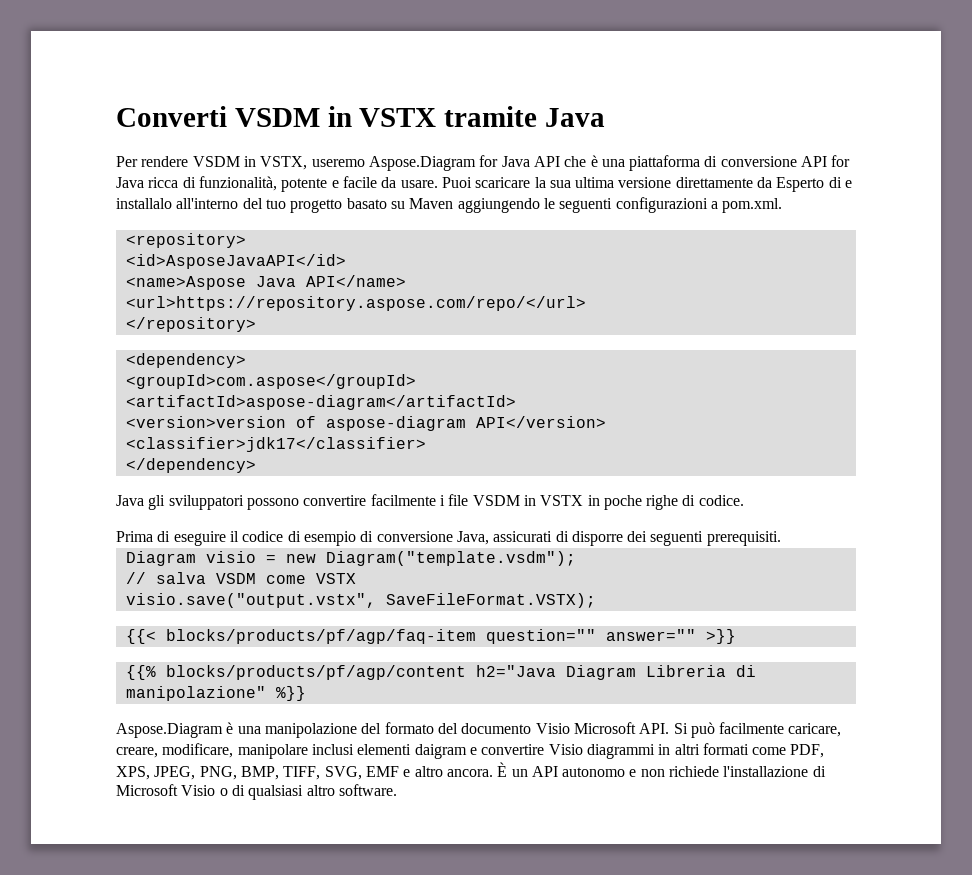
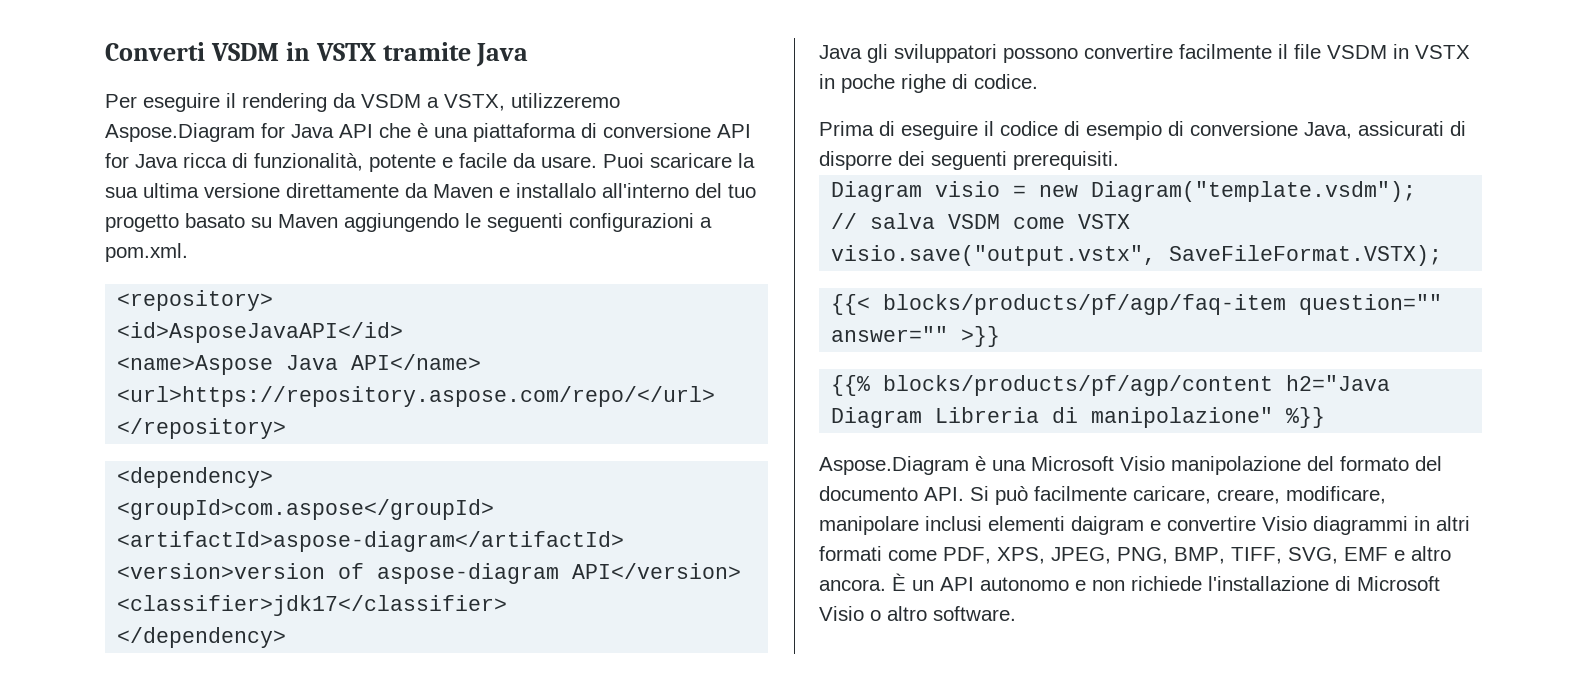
- Per rendere VSDM in VSTX, useremo Aspose.Diagram for Java API che è una piattaforma di conversione API for Java ricca di funzionalità, potente e facile da usare.
+ Per eseguire il rendering da VSDM a VSTX, utilizzeremo Aspose.Diagram for Java API che è una piattaforma di conversione API for Java ricca di funzionalità, potente e facile da usare.
- Puoi scaricare la sua ultima versione direttamente da Esperto di e installalo all'interno del tuo progetto basato su Maven aggiungendo le seguenti configurazioni a pom.xml.
+ Puoi scaricare la sua ultima versione direttamente da Maven e installalo all'interno del tuo progetto basato su Maven aggiungendo le seguenti configurazioni a pom.xml.
- Java gli sviluppatori possono convertire facilmente i file VSDM in VSTX in poche righe di codice.
+ Java gli sviluppatori possono convertire facilmente il file VSDM in VSTX in poche righe di codice.
- Aspose.Diagram è una manipolazione del formato del documento Visio Microsoft API. Si può facilmente caricare, creare, modificare, manipolare inclusi elementi daigram e convertire Visio diagrammi in altri formati come PDF, XPS, JPEG, PNG, BMP, TIFF, SVG, EMF e altro ancora.
+ Aspose.Diagram è una Microsoft Visio manipolazione del formato del documento API. Si può facilmente caricare, creare, modificare, manipolare inclusi elementi daigram e convertire Visio diagrammi in altri formati come PDF, XPS, JPEG, PNG, BMP, TIFF, SVG, EMF e altro ancora.
- È un API autonomo e non richiede l'installazione di Microsoft Visio o di qualsiasi altro software.
+ È un API autonomo e non richiede l'installazione di Microsoft Visio o altro software.

